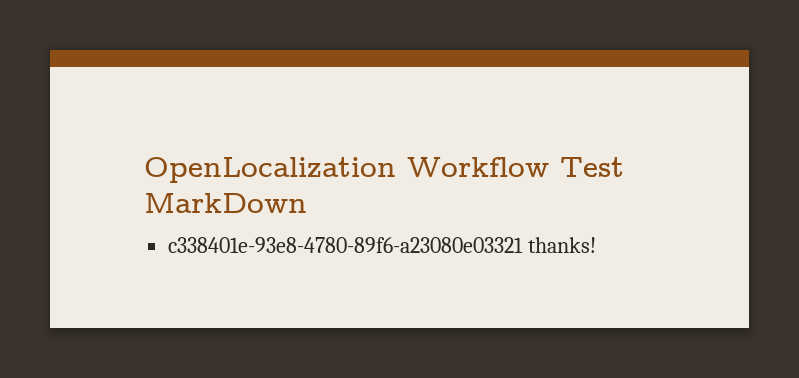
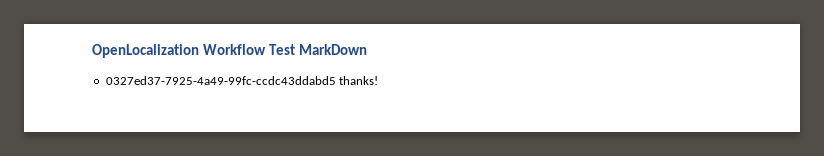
- c338401e-93e8-4780-89f6-a23080e03321 thanks!
+ 0327ed37-7925-4a49-99fc-ccdc43ddabd5 thanks!

